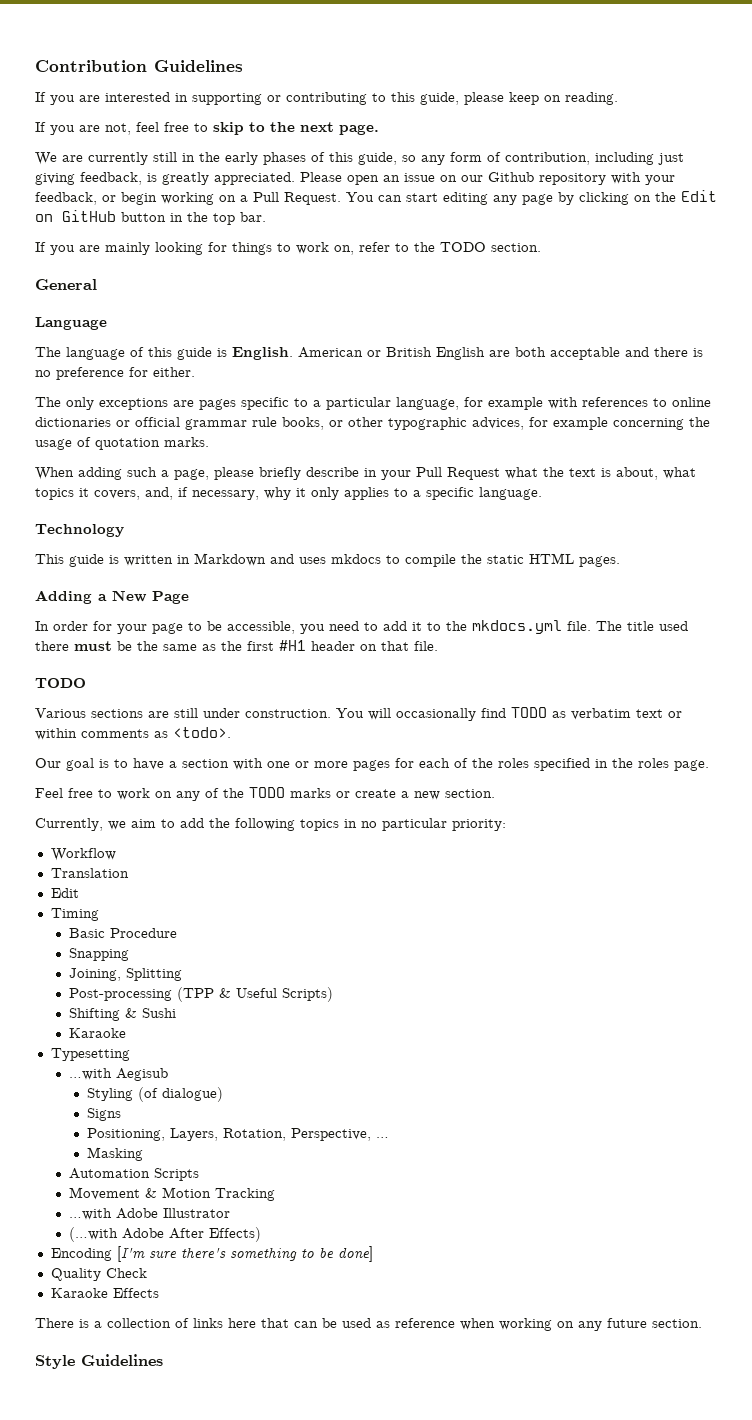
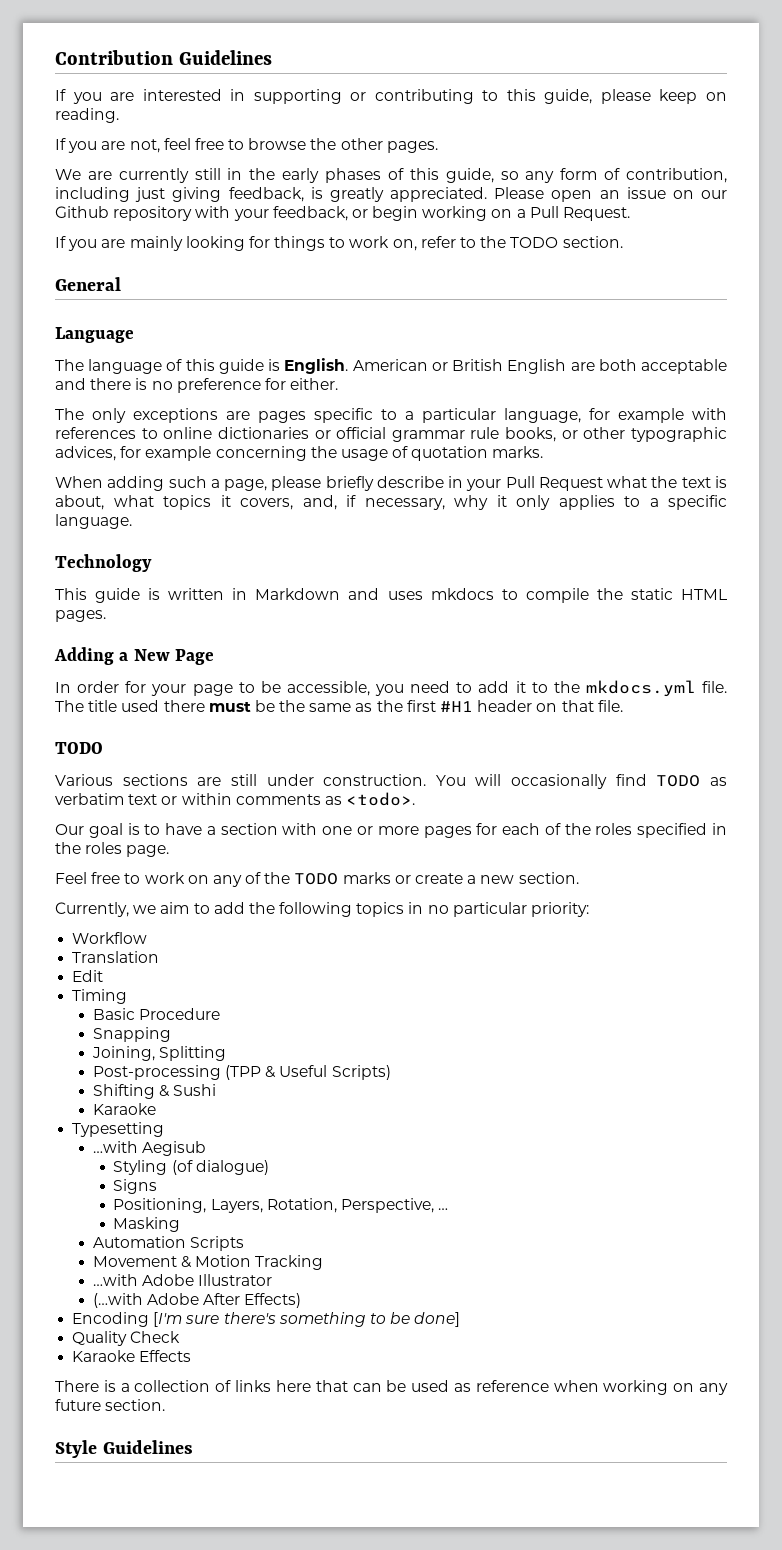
- If you are not, feel free to skip to the next page.
+ If you are not, feel free to browse the other pages.
- You can start editing any page by clicking on the Edit on GitHub button in the top bar.

